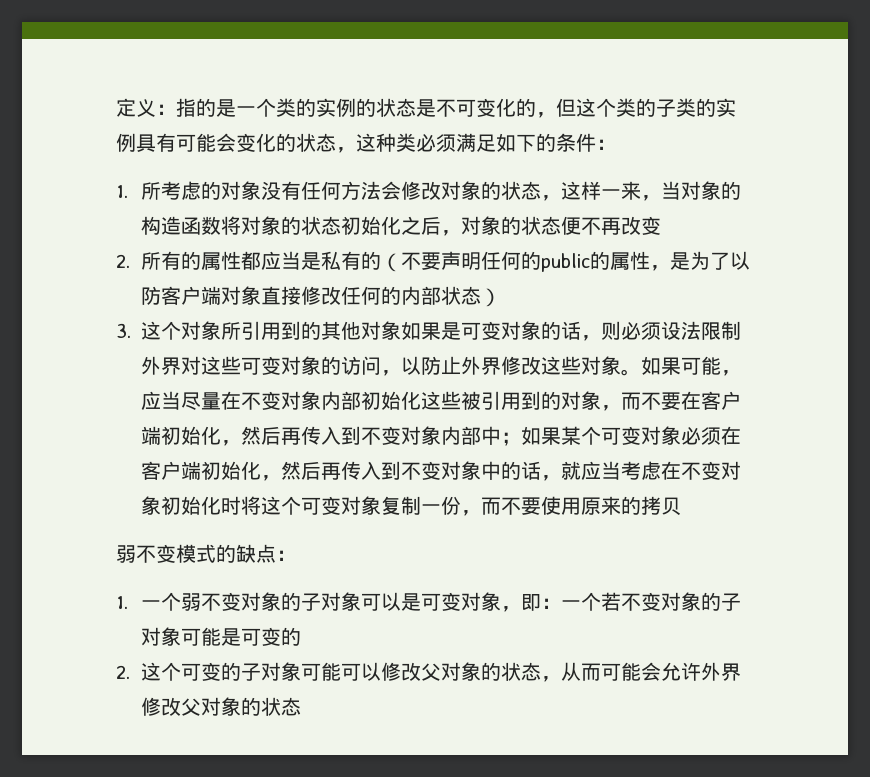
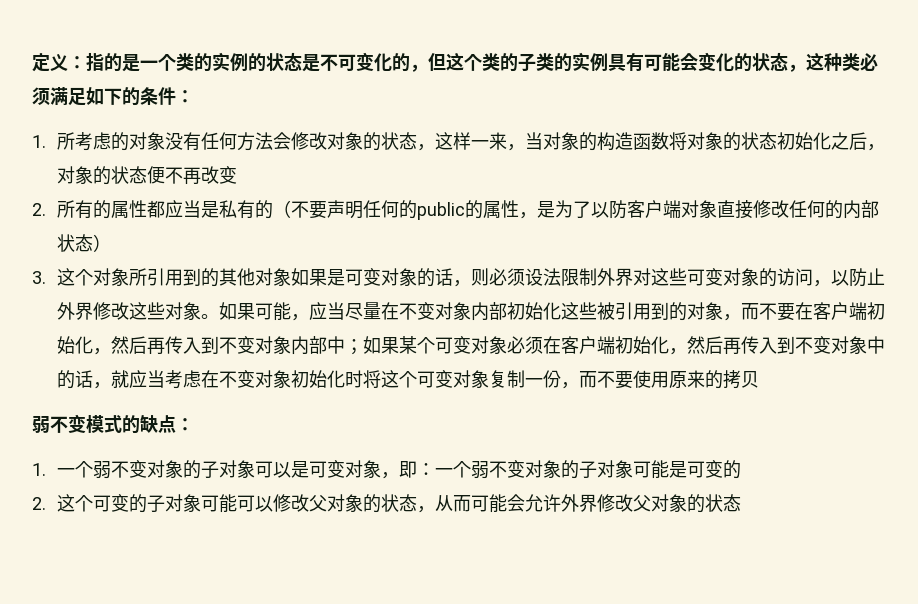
- 1.一个弱不变对象的子对象可以是可变对象，即：一个若不变对象的子对象可能是可变的
+ 1.一个弱不变对象的子对象可以是可变对象，即：一个弱不变对象的子对象可能是可变的

